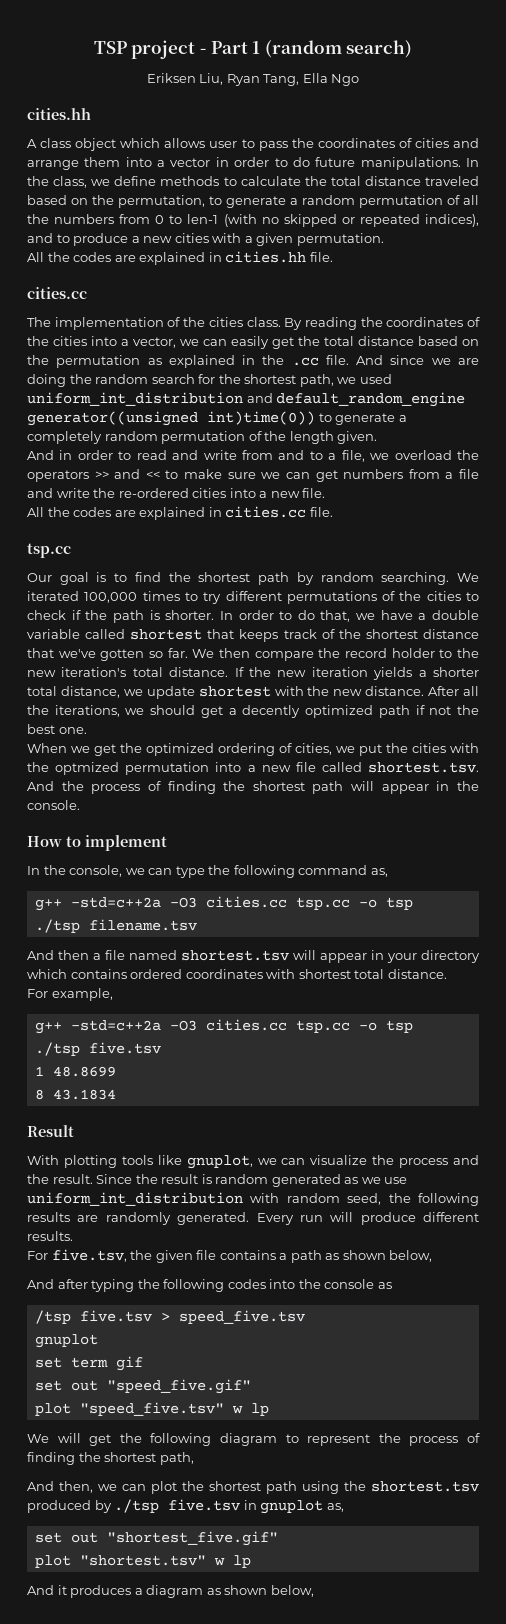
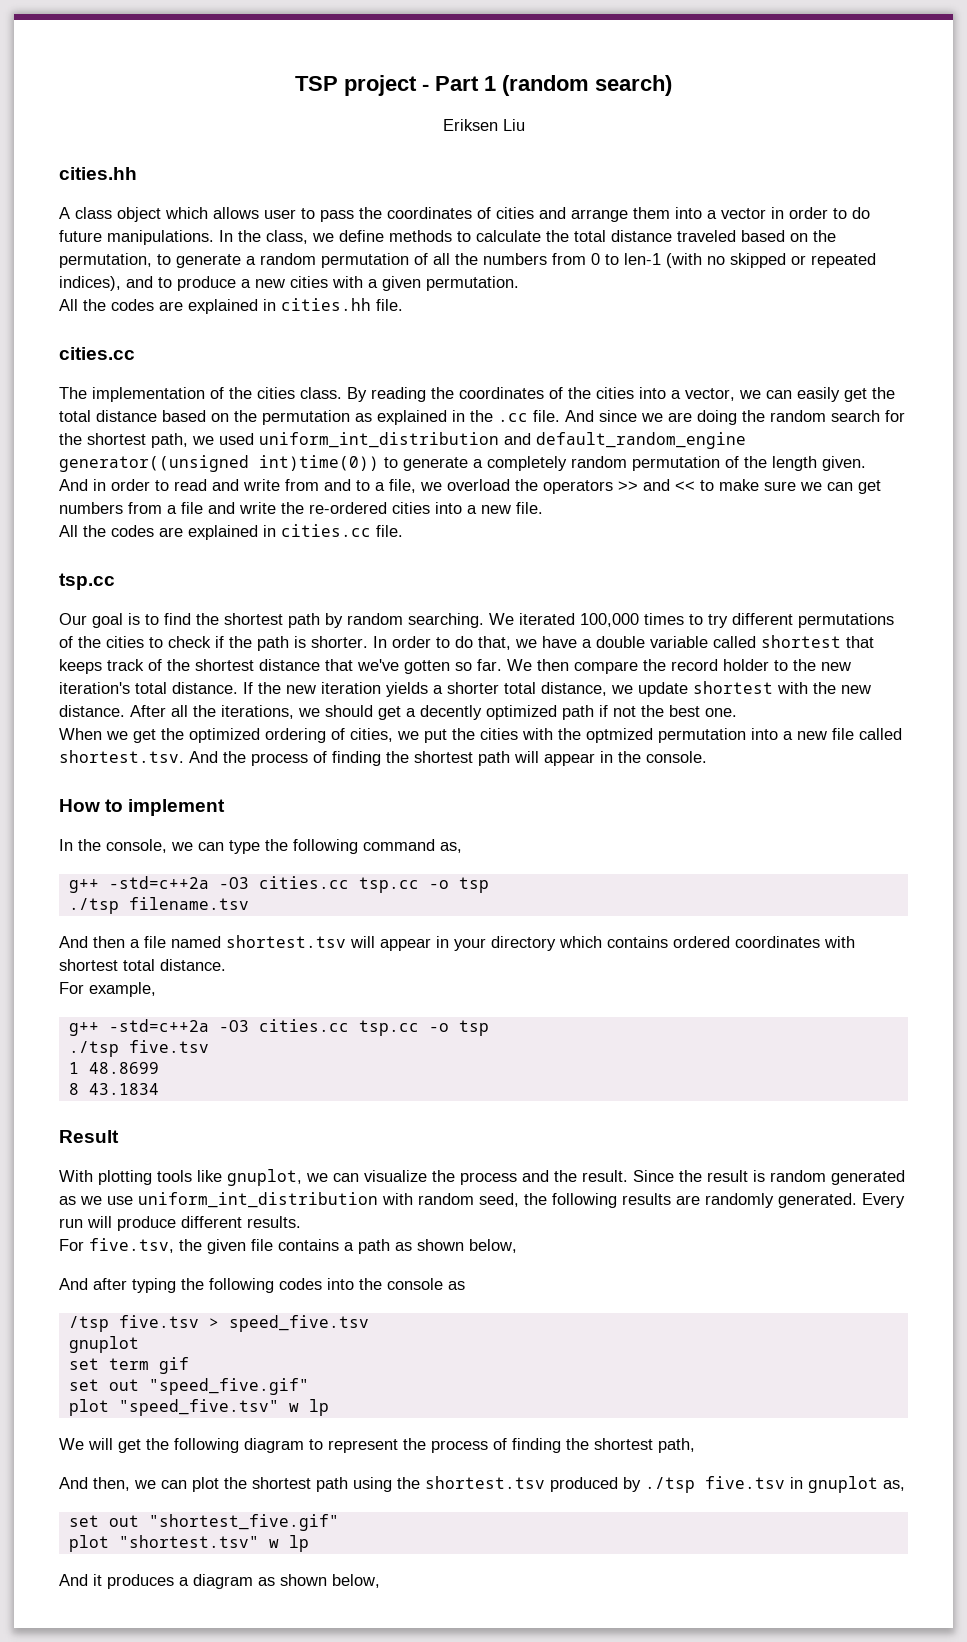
- Eriksen Liu, Ryan Tang, Ella Ngo
+ Eriksen Liu

